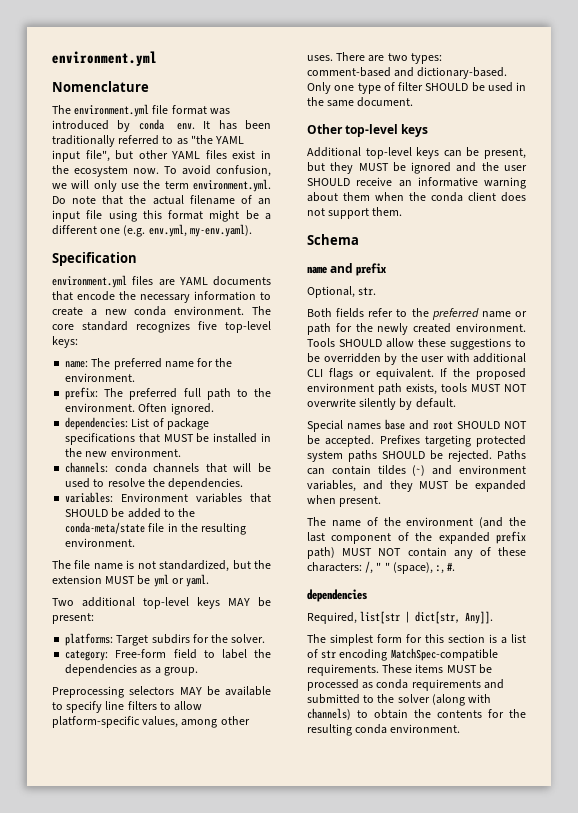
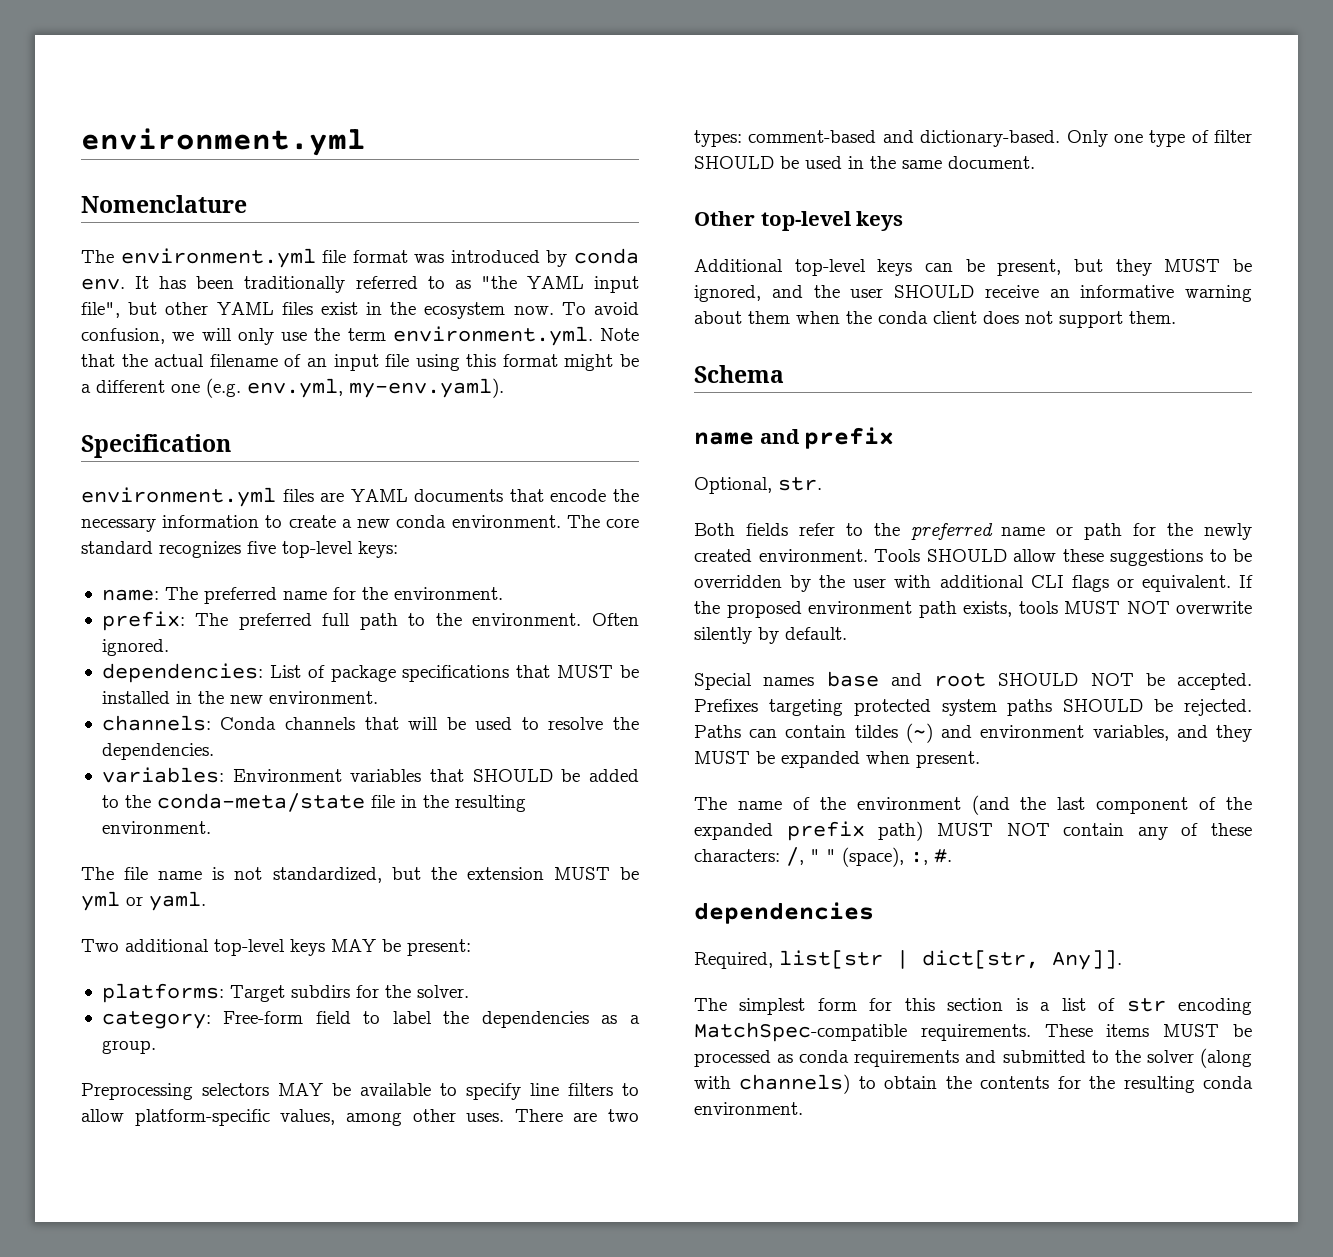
- To avoid confusion, we will only use the term environment.yml. Do note that the actual filename of an input file using this format might be a different one (e.g. env.yml, my-env.yaml).
+ To avoid confusion, we will only use the term environment.yml. Note that the actual filename of an input file using this format might be a different one (e.g. env.yml, my-env.yaml).
- channels: conda channels that will be used to resolve the dependencies.
+ channels: Conda channels that will be used to resolve the dependencies.
- Additional top-level keys can be present, but they MUST be ignored and the user SHOULD receive an informative warning about them when the conda client does not support them.
+ Additional top-level keys can be present, but they MUST be ignored, and the user SHOULD receive an informative warning about them when the conda client does not support them.

